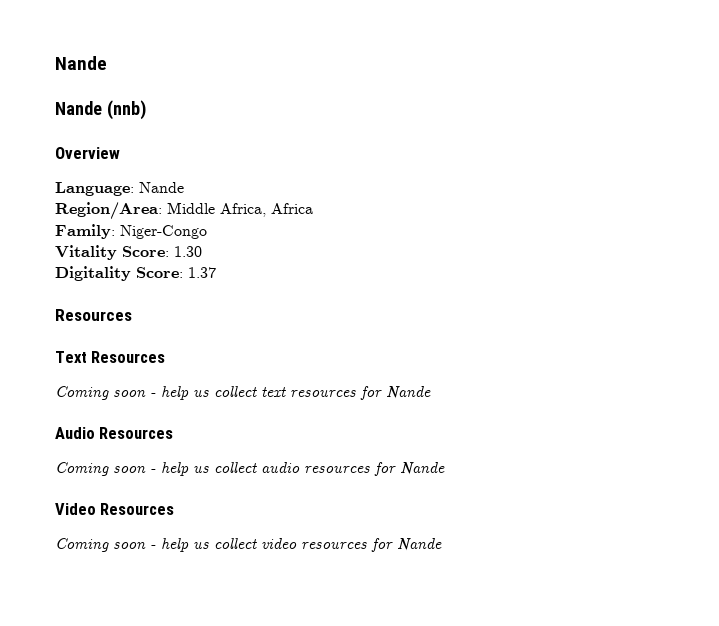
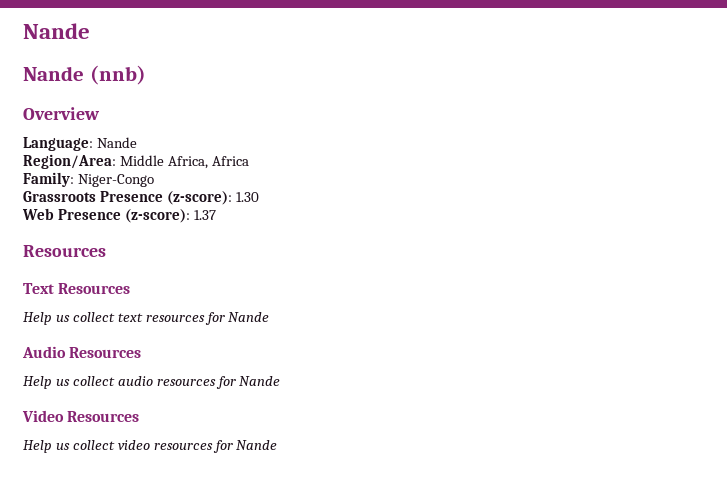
- Vitality Score: 1.30
- Digitality Score: 1.37
+ Grassroots Presence (z-score): 1.30
+ Web Presence (z-score): 1.37
- Coming soon - help us collect text resources for Nande
+ Help us collect text resources for Nande
- Coming soon - help us collect audio resources for Nande
+ Help us collect audio resources for Nande
- Coming soon - help us collect video resources for Nande
+ Help us collect video resources for Nande

